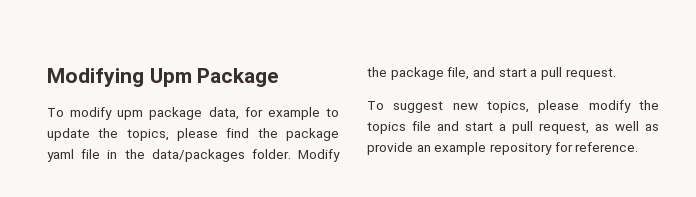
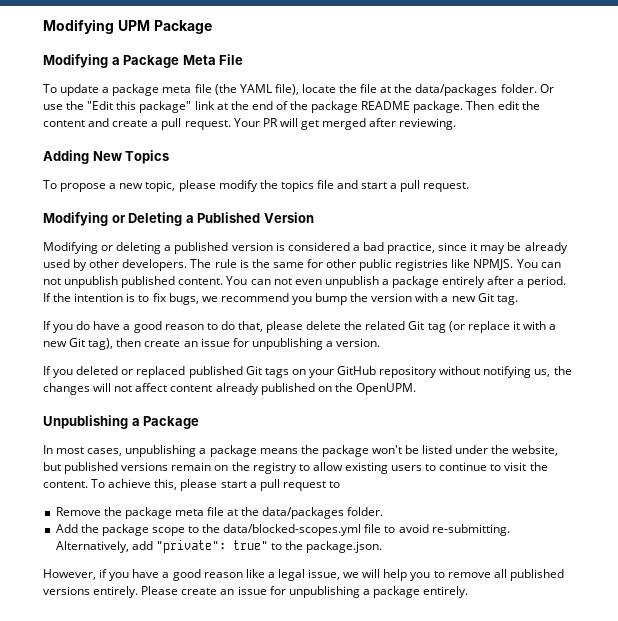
- Modifying Upm Package
- To modify upm package data, for example to update the topics, please find the package yaml file in the data/packages folder. Modify the package file, and start a pull request.
- To suggest new topics, please modify the topics file and start a pull request, as well as provide an example repository for reference.
+ Modifying UPM Package
+ Modifying a Package Meta File
+ To update a package meta file (the YAML file), locate the file at the data/packages folder. Or use the "Edit this package" link at the end of the package README package. Then edit the content and create a pull request. Your PR will get merged after reviewing.
+ Adding New Topics
+ To propose a new topic, please modify the topics file and start a pull request.
+ Modifying or Deleting a Published Version
+ Modifying or deleting a published version is considered a bad practice, since it may be already used by other developers. The rule is the same for other public registries like NPMJS. You can not unpublish published content. You can not even unpublish a package entirely after a period. If the intention is to fix bugs, we recommend you bump the version with a new Git tag.
+ If you do have a good reason to do that, please delete the related Git tag (or replace it with a new Git tag), then create an issue for unpublishing a version.
+ If you deleted or replaced published Git tags on your GitHub repository without notifying us, the changes will not affect content already published on the OpenUPM.
+ Unpublishing a Package
+ In most cases, unpublishing a package means the package won't be listed under the website, but published versions remain on the registry to allow existing users to continue to visit the content. To achieve this, please start a pull request to
+ Remove the package meta file at the data/packages folder.
+ Add the package scope to the data/blocked-scopes.yml file to avoid re-submitting. Alternatively, add "private": true" to the package.json.
+ However, if you have a good reason like a legal issue, we will help you to remove all published versions entirely. Please create an issue for unpublishing a package entirely.

